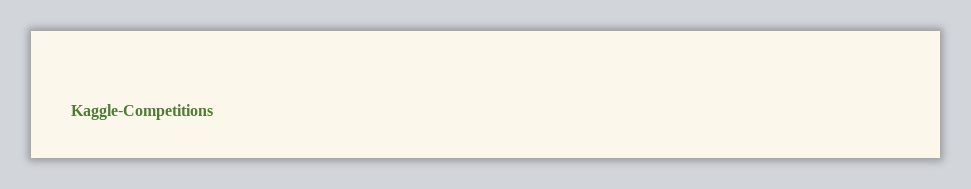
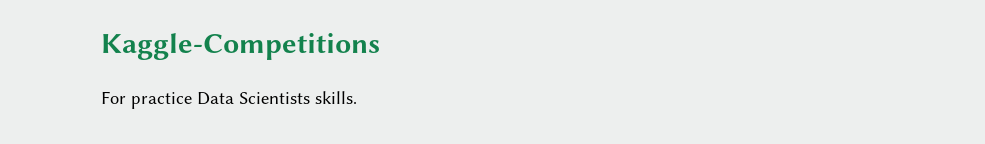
+ For practice Data Scientists skills.

